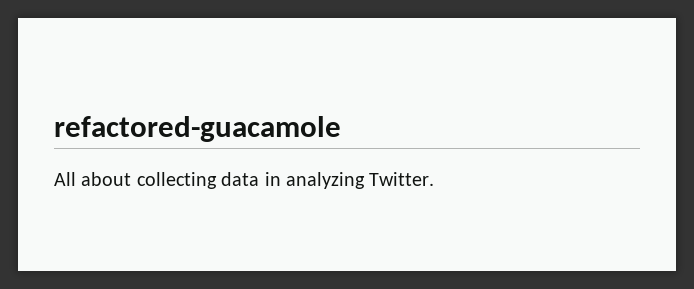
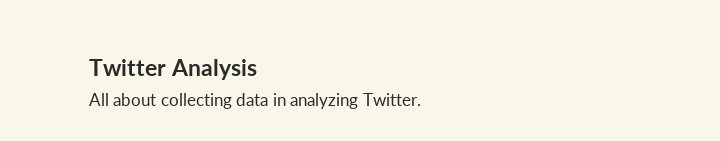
- refactored-guacamole
+ Twitter Analysis

